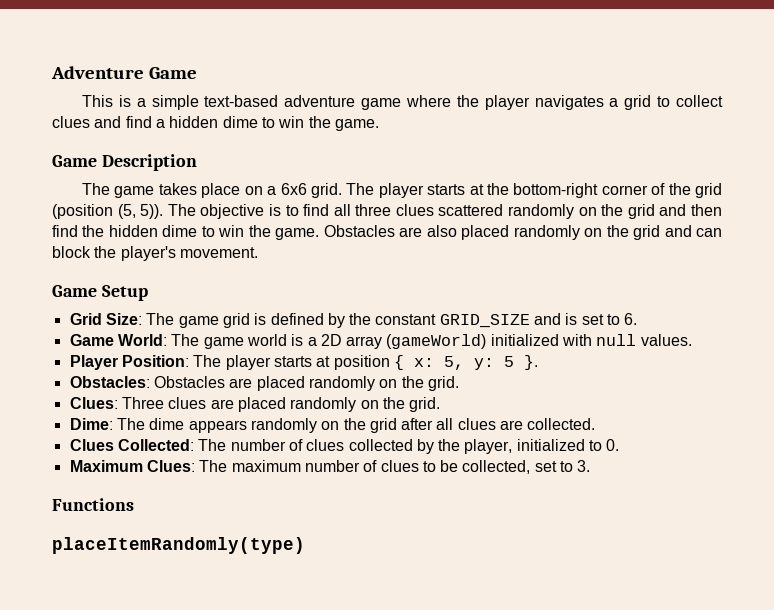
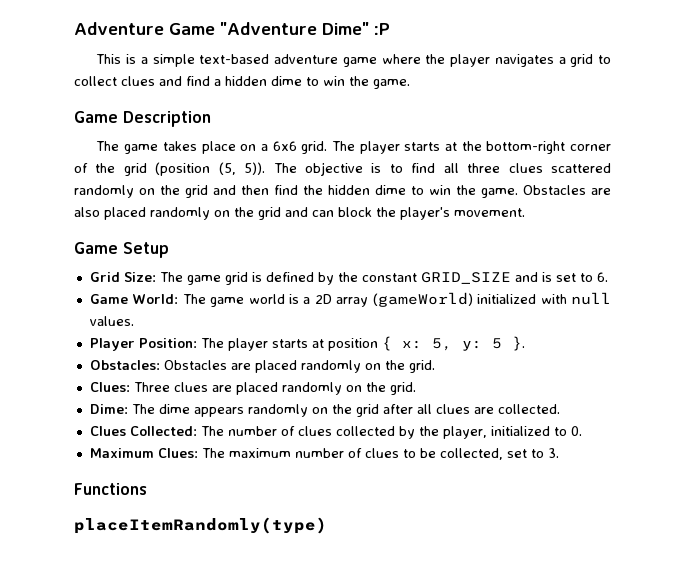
- Adventure Game
+ Adventure Game "Adventure Dime" :P

